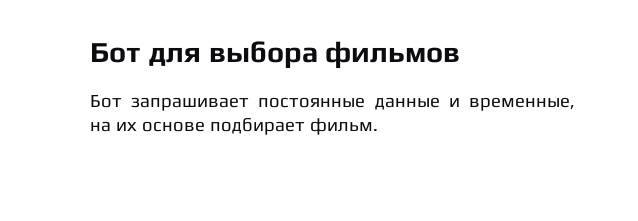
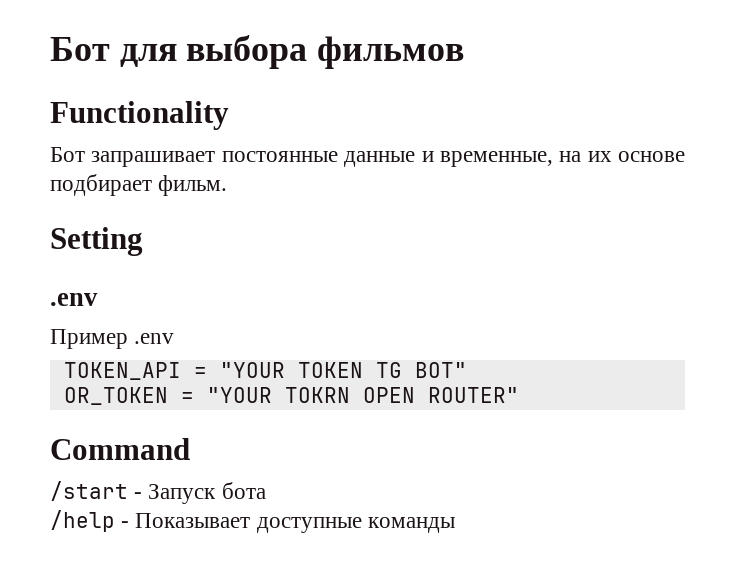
+ Functionality
+ Setting
+ .env
+ Пример .env
+ TOKEN_API = "YOUR TOKEN TG BOT"
+ OR_TOKEN = "YOUR TOKRN OPEN ROUTER"
+ Command
+ /start - Запуск бота
+ /help - Показывает доступные команды

